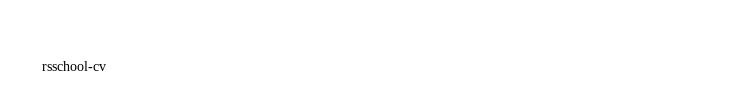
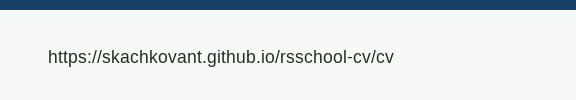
- rsschool-cv
+ https://skachkovant.github.io/rsschool-cv/cv

